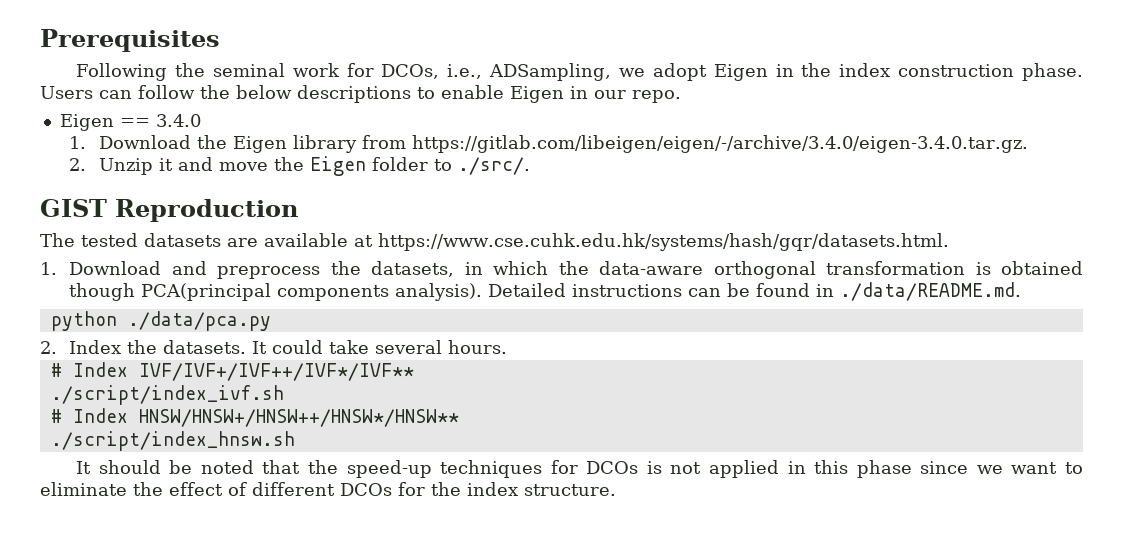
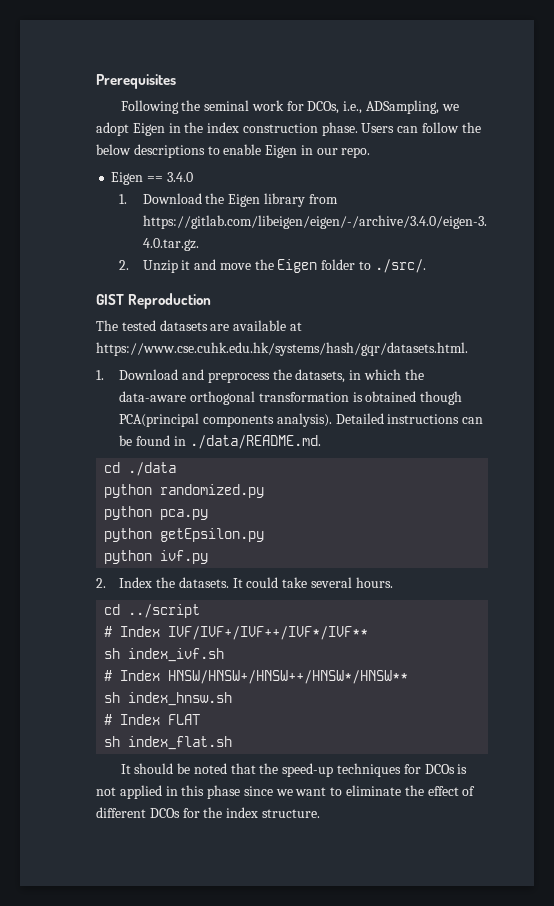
- python ./data/pca.py
+ cd ./data
+ python randomized.py
+ python pca.py
+ python getEpsilon.py
+ python ivf.py
+ cd ../script
- ./script/index_ivf.sh
+ sh index_ivf.sh
- ./script/index_hnsw.sh
+ sh index_hnsw.sh
+ # Index FLAT
+ sh index_flat.sh

